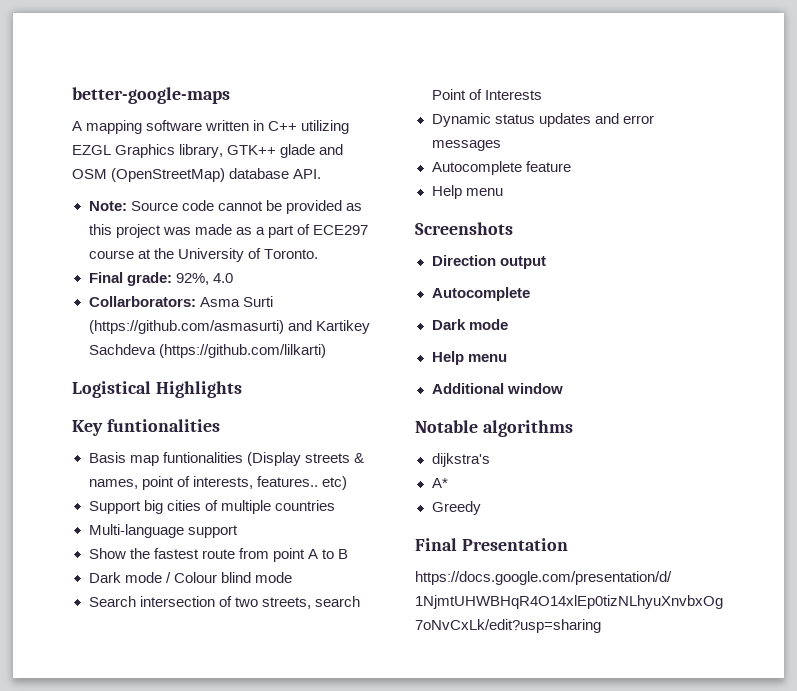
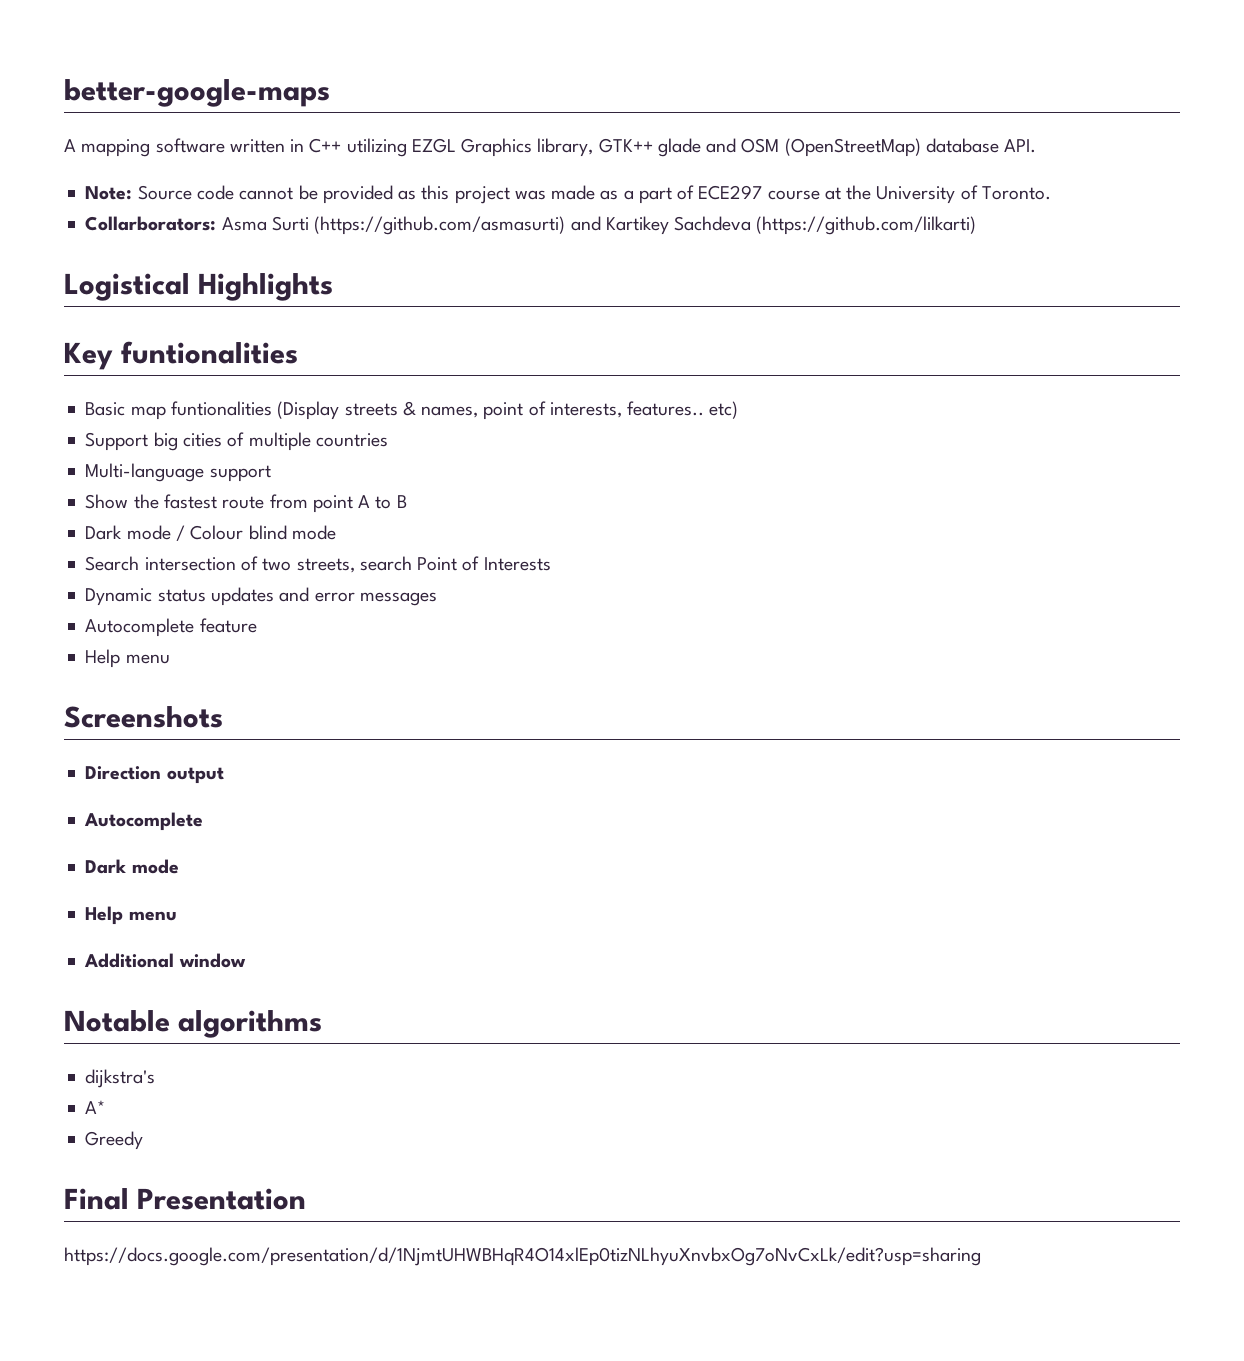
- Final grade: 92%, 4.0
- Basis map funtionalities (Display streets & names, point of interests, features.. etc)
+ Basic map funtionalities (Display streets & names, point of interests, features.. etc)

